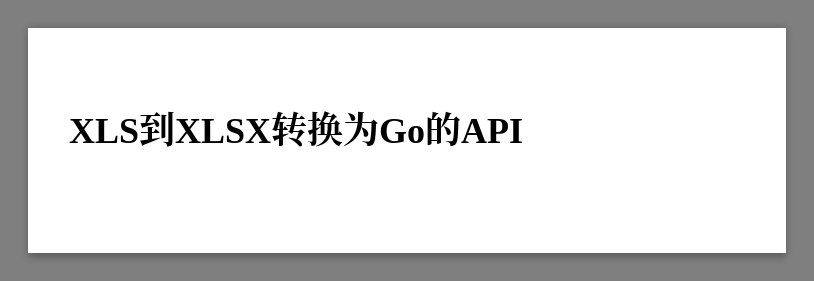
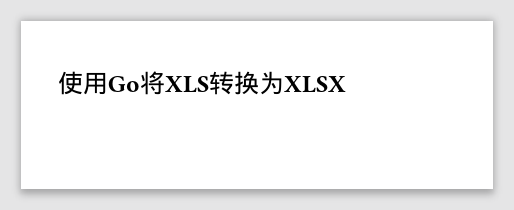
- XLS到XLSX转换为Go的API
+ 使用Go将XLS转换为XLSX

